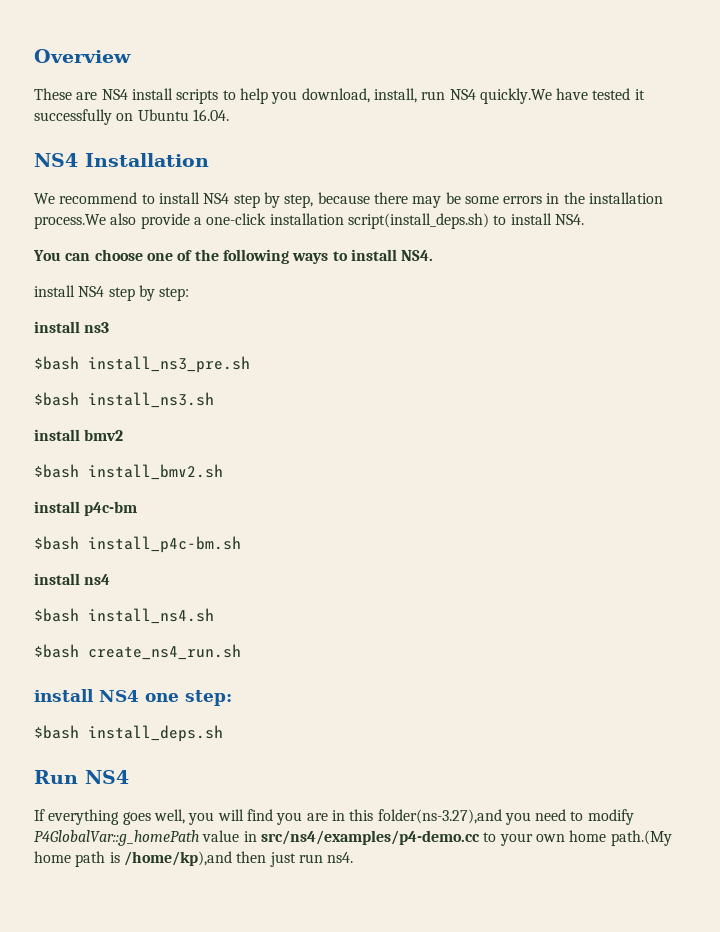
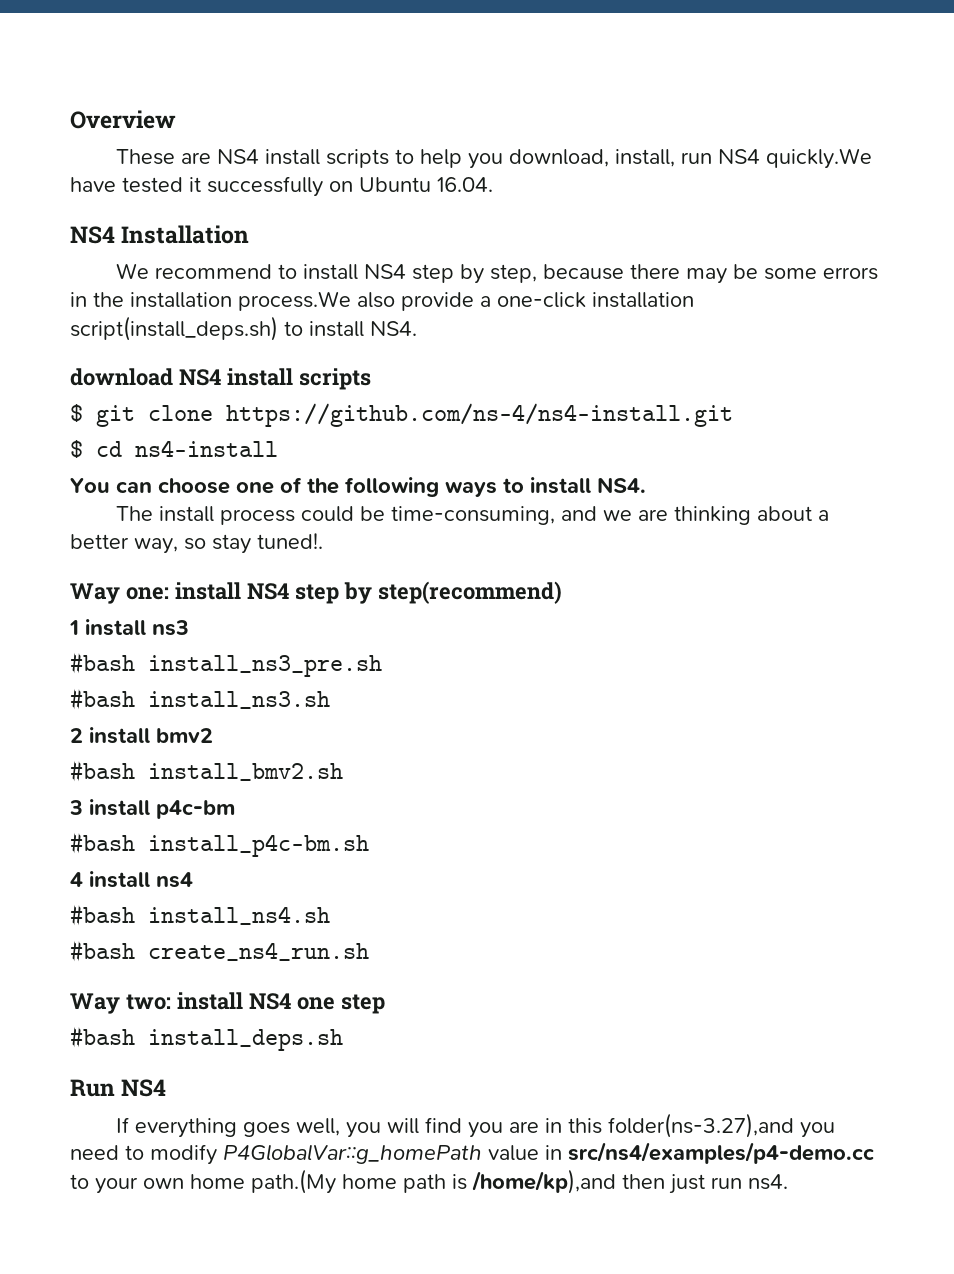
+ download NS4 install scripts
+ $ git clone https://github.com/ns-4/ns4-install.git
+ $ cd ns4-install
- install NS4 step by step:
- install ns3
+ The install process could be time-consuming, and we are thinking about a better way, so stay tuned!.
+ Way one: install NS4 step by step(recommend)
+ 1 install ns3
- $bash install_ns3_pre.sh
+ #bash install_ns3_pre.sh
- $bash install_ns3.sh
+ #bash install_ns3.sh
- install bmv2
+ 2 install bmv2
- $bash install_bmv2.sh
+ #bash install_bmv2.sh
- install p4c-bm
+ 3 install p4c-bm
- $bash install_p4c-bm.sh
+ #bash install_p4c-bm.sh
- install ns4
+ 4 install ns4
- $bash install_ns4.sh
+ #bash install_ns4.sh
- $bash create_ns4_run.sh
+ #bash create_ns4_run.sh
- install NS4 one step:
- $bash install_deps.sh
+ Way two: install NS4 one step
+ #bash install_deps.sh

